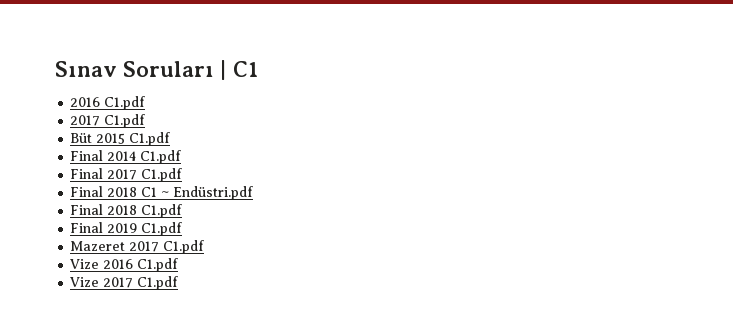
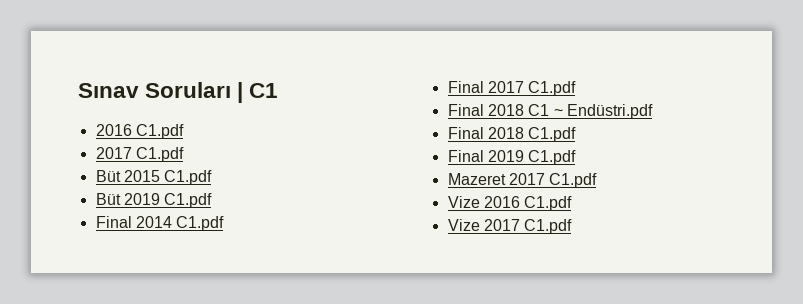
+ Büt 2019 C1.pdf

